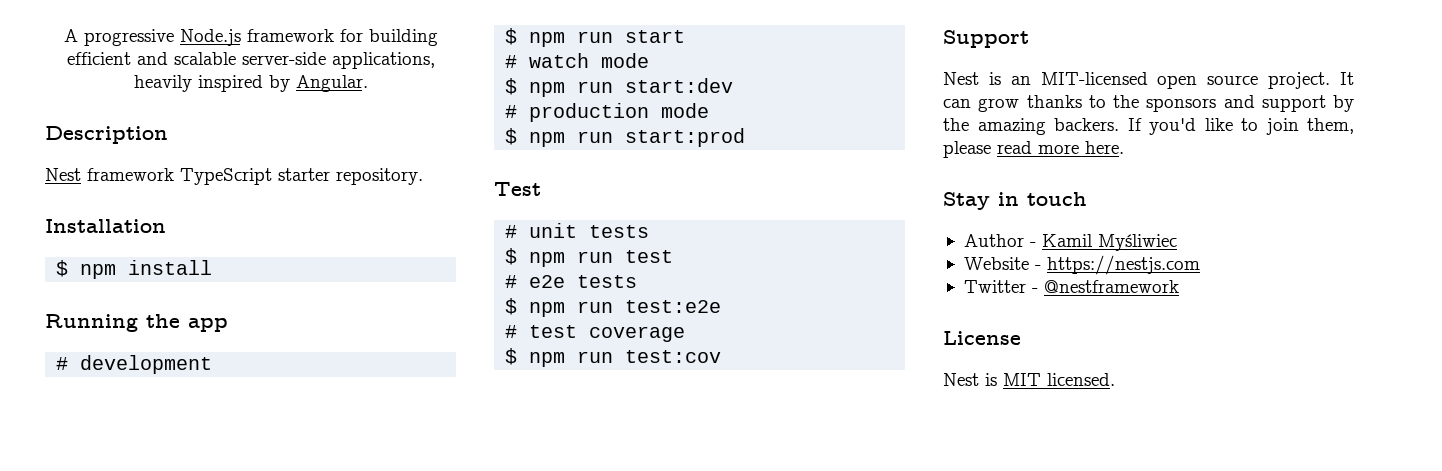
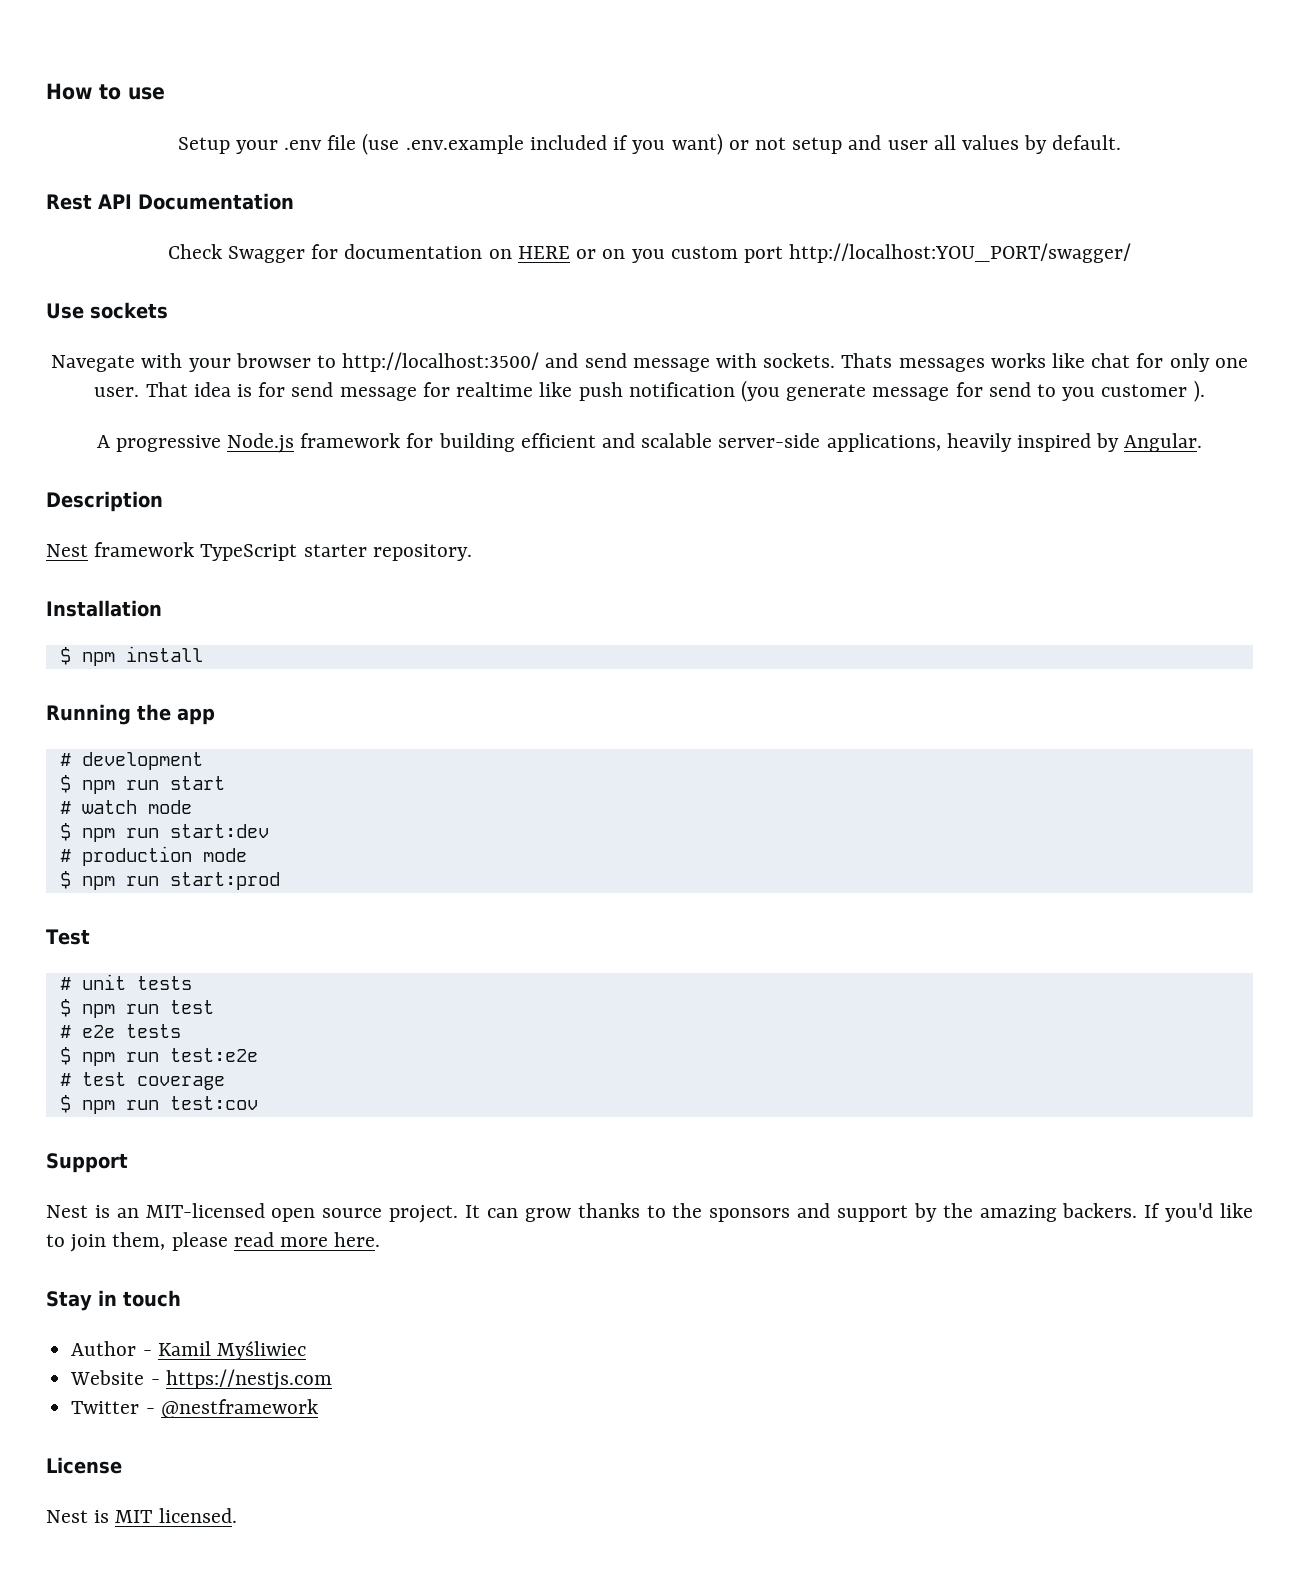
+ How to use
+ Setup your .env file (use .env.example included if you want) or not setup and user all values by default.
+ Rest API Documentation
+ Check Swagger for documentation on HERE or on you custom port http://localhost:YOU_PORT/swagger/
+ Use sockets
+ Navegate with your browser to http://localhost:3500/ and send message with sockets. Thats messages works like chat for only one user. That idea is for send message for realtime like push notification (you generate message for send to you customer ).

